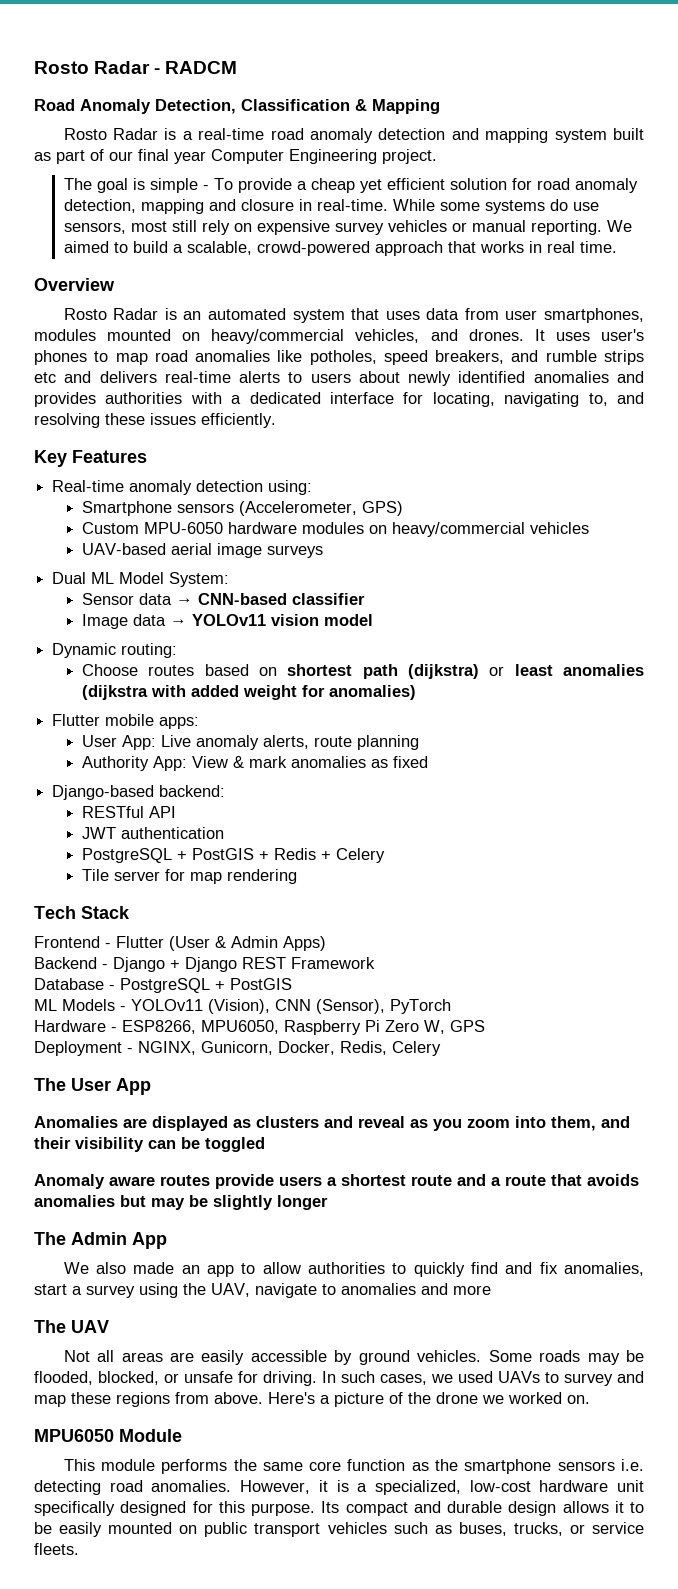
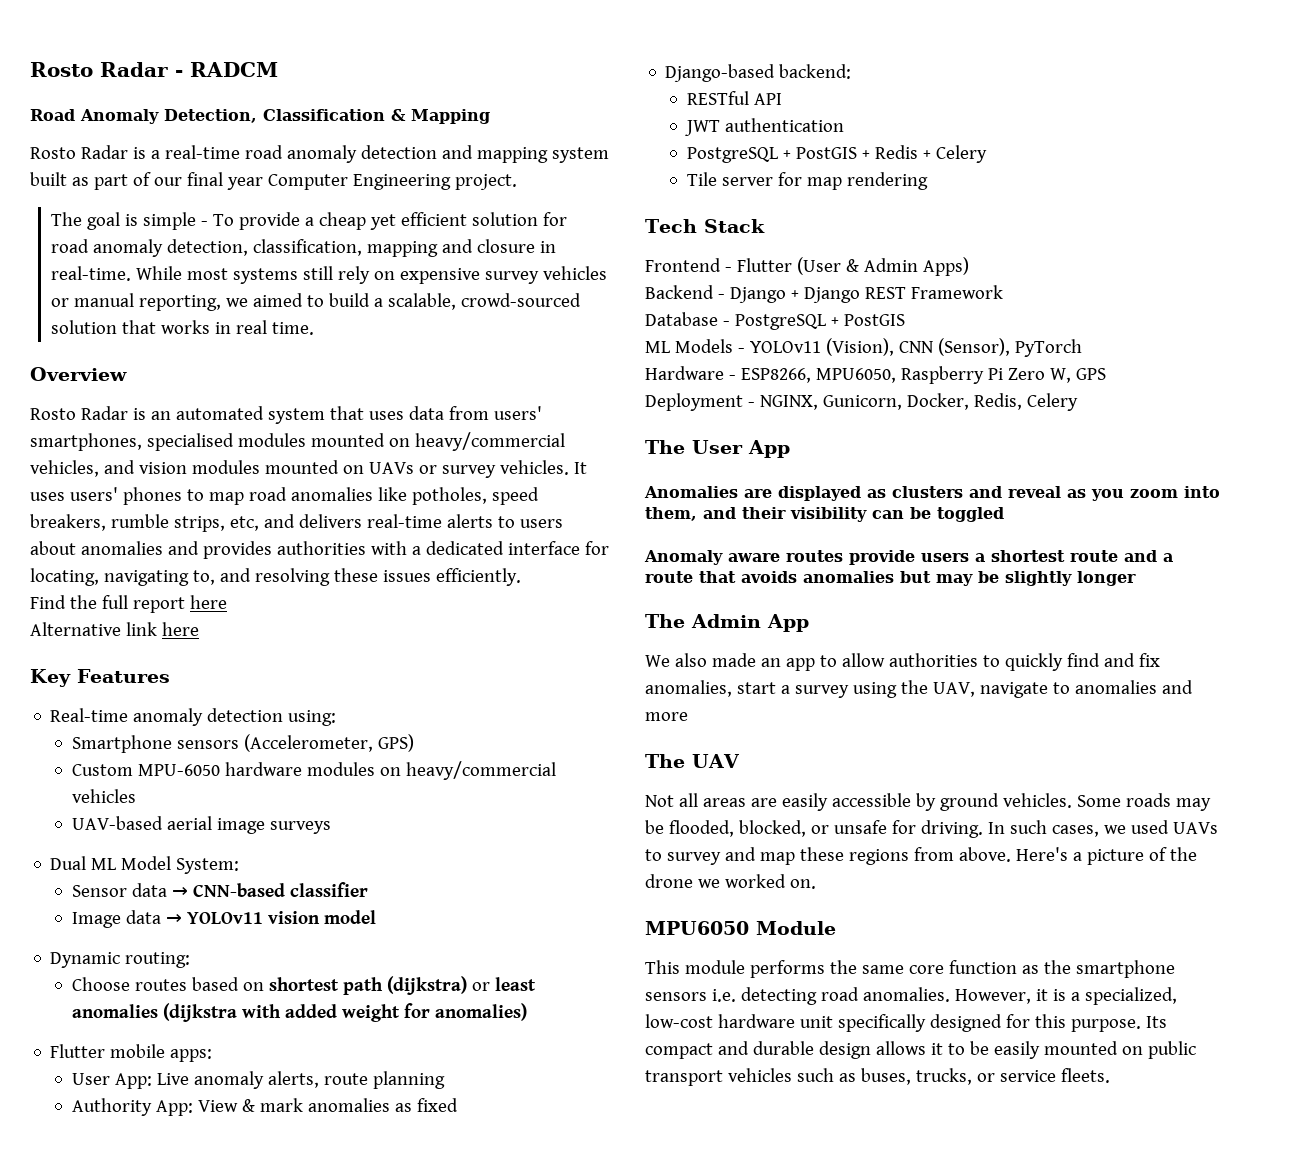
- The goal is simple - To provide a cheap yet efficient solution for road anomaly detection, mapping and closure in real-time.
+ The goal is simple - To provide a cheap yet efficient solution for road anomaly detection, classification, mapping and closure in real-time.
- While some systems do use sensors, most still rely on expensive survey vehicles or manual reporting. We aimed to build a scalable, crowd-powered approach that works in real time.
+ While most systems still rely on expensive survey vehicles or manual reporting, we aimed to build a scalable, crowd-sourced solution that works in real time.
- Rosto Radar is an automated system that uses data from user smartphones, modules mounted on heavy/commercial vehicles, and drones.
+ Rosto Radar is an automated system that uses data from users' smartphones, specialised modules mounted on heavy/commercial vehicles, and vision modules mounted on UAVs or survey vehicles.
- It uses user's phones to map road anomalies like potholes, speed breakers, and rumble strips etc and delivers real-time alerts to users about newly identified anomalies and provides authorities with a dedicated interface for locating, navigating to, and resolving these issues efficiently.
+ It uses users' phones to map road anomalies like potholes, speed breakers, rumble strips, etc, and delivers real-time alerts to users about anomalies and provides authorities with a dedicated interface for locating, navigating to, and resolving these issues efficiently.
+ Find the full report here
+ Alternative link here

